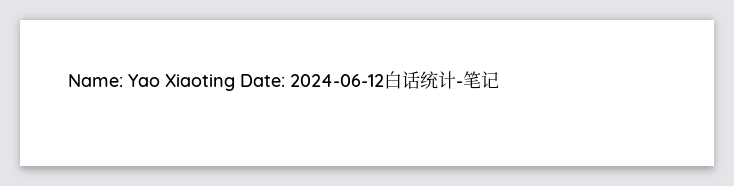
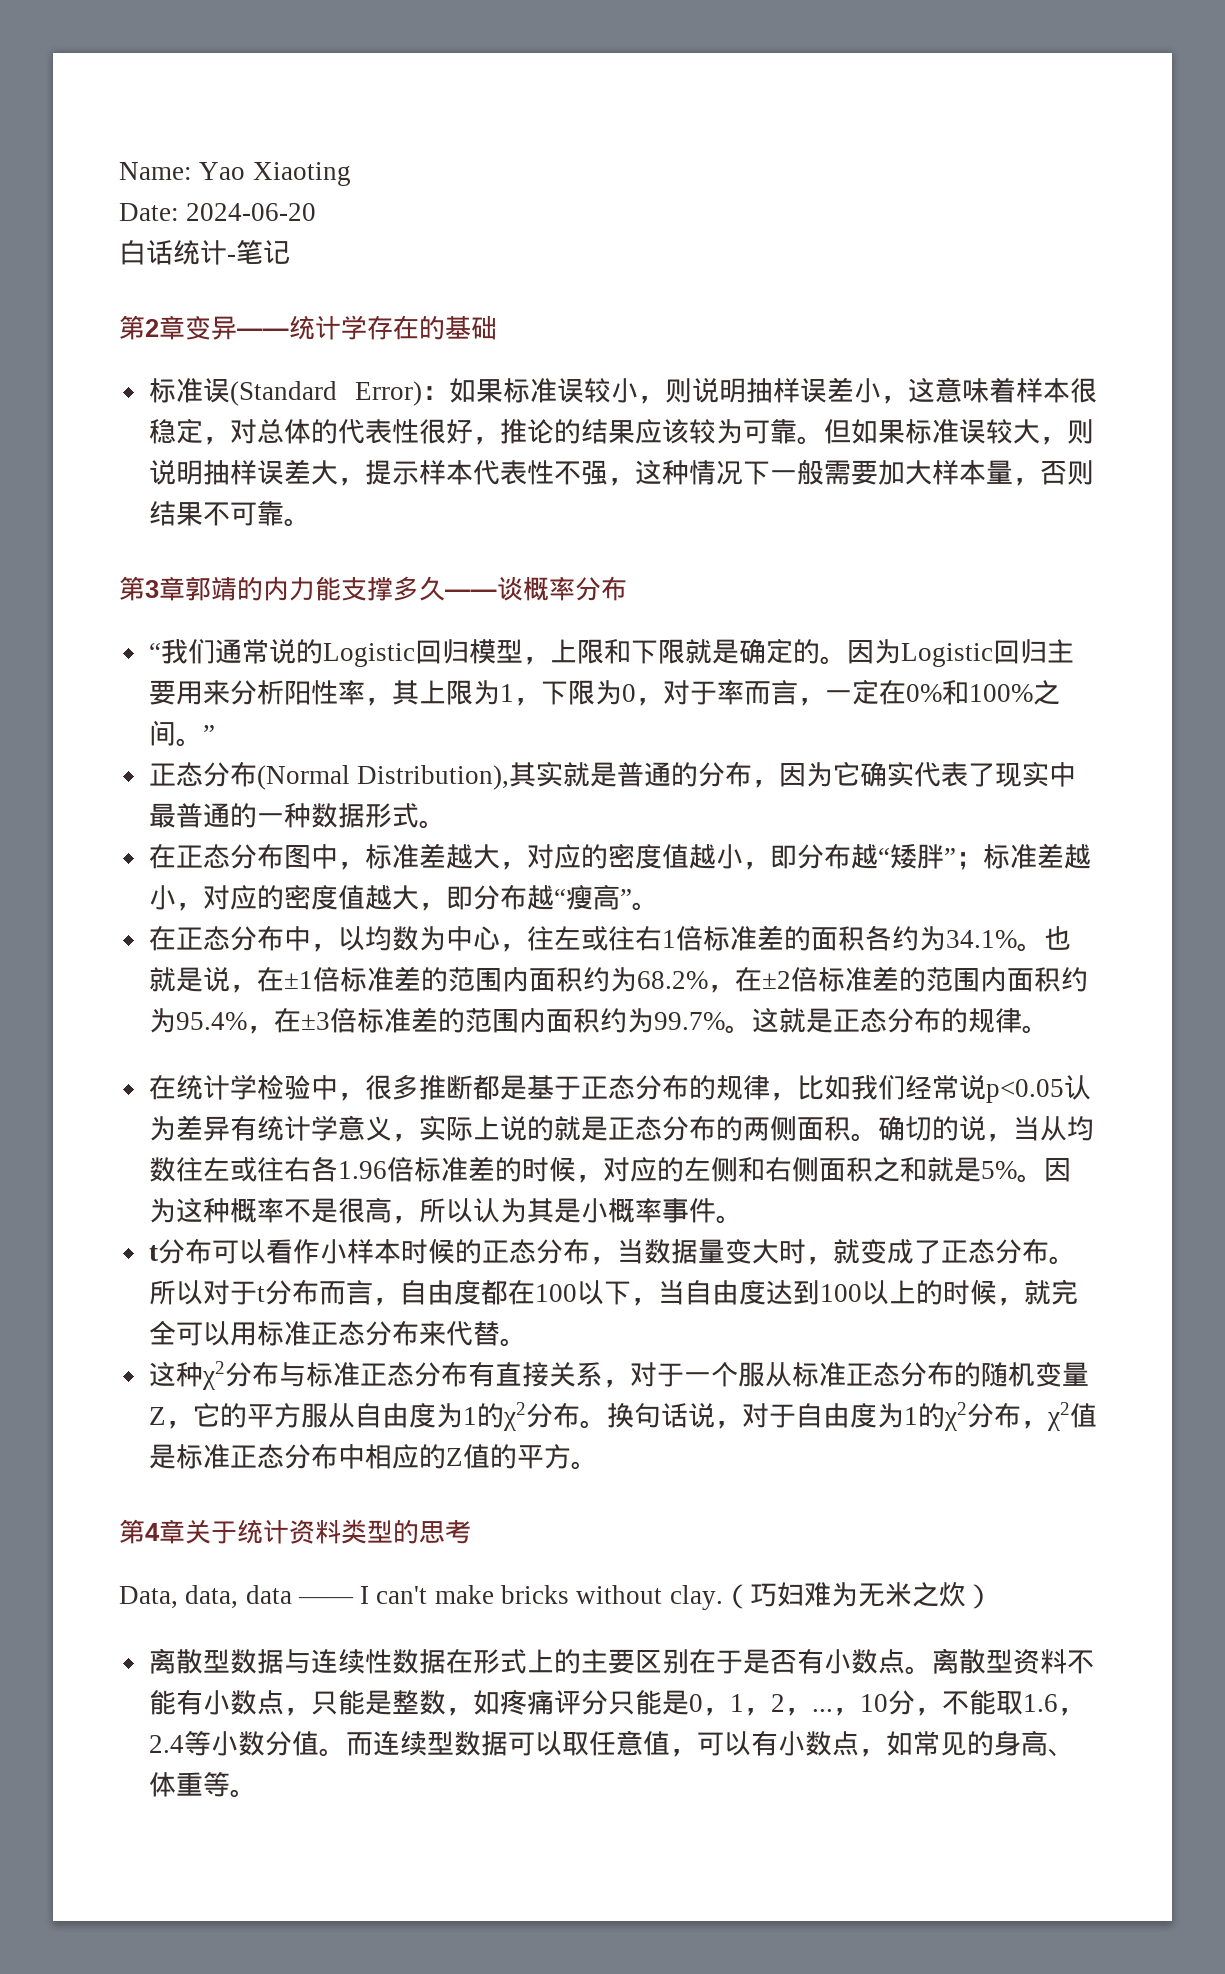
- Name: Yao Xiaoting Date: 2024-06-12白话统计-笔记
+ Name: Yao Xiaoting
+ Date: 2024-06-20
+ 白话统计-笔记
+ 第2章变异——统计学存在的基础
+ 标准误(Standard Error)：如果标准误较小，则说明抽样误差小，这意味着样本很稳定，对总体的代表性很好，推论的结果应该较为可靠。但如果标准误较大，则说明抽样误差大，提示样本代表性不强，这种情况下一般需要加大样本量，否则结果不可靠。
+ 第3章郭靖的内力能支撑多久——谈概率分布
+ “我们通常说的Logistic回归模型，上限和下限就是确定的。因为Logistic回归主要用来分析阳性率，其上限为1，下限为0，对于率而言，一定在0%和100%之间。”
+ 正态分布(Normal Distribution),其实就是普通的分布，因为它确实代表了现实中最普通的一种数据形式。
+ 在正态分布图中，标准差越大，对应的密度值越小，即分布越“矮胖”；标准差越小，对应的密度值越大，即分布越“瘦高”。
+ 在正态分布中，以均数为中心，往左或往右1倍标准差的面积各约为34.1%。也就是说，在±1倍标准差的范围内面积约为68.2%，在±2倍标准差的范围内面积约为95.4%，在±3倍标准差的范围内面积约为99.7%。这就是正态分布的规律。
+ 在统计学检验中，很多推断都是基于正态分布的规律，比如我们经常说p<0.05认为差异有统计学意义，实际上说的就是正态分布的两侧面积。确切的说，当从均数往左或往右各1.96倍标准差的时候，对应的左侧和右侧面积之和就是5%。因为这种概率不是很高，所以认为其是小概率事件。
+ t分布可以看作小样本时候的正态分布，当数据量变大时，就变成了正态分布。所以对于t分布而言，自由度都在100以下，当自由度达到100以上的时候，就完全可以用标准正态分布来代替。
+ 这种χ2分布与标准正态分布有直接关系，对于一个服从标准正态分布的随机变量Z，它的平方服从自由度为1的χ2分布。换句话说，对于自由度为1的χ2分布，χ2值是标准正态分布中相应的Z值的平方。
+ 第4章关于统计资料类型的思考
+ Data, data, data —— I can't make bricks without clay.（巧妇难为无米之炊）
+ 离散型数据与连续性数据在形式上的主要区别在于是否有小数点。离散型资料不能有小数点，只能是整数，如疼痛评分只能是0，1，2，...，10分，不能取1.6，2.4等小数分值。而连续型数据可以取任意值，可以有小数点，如常见的身高、体重等。

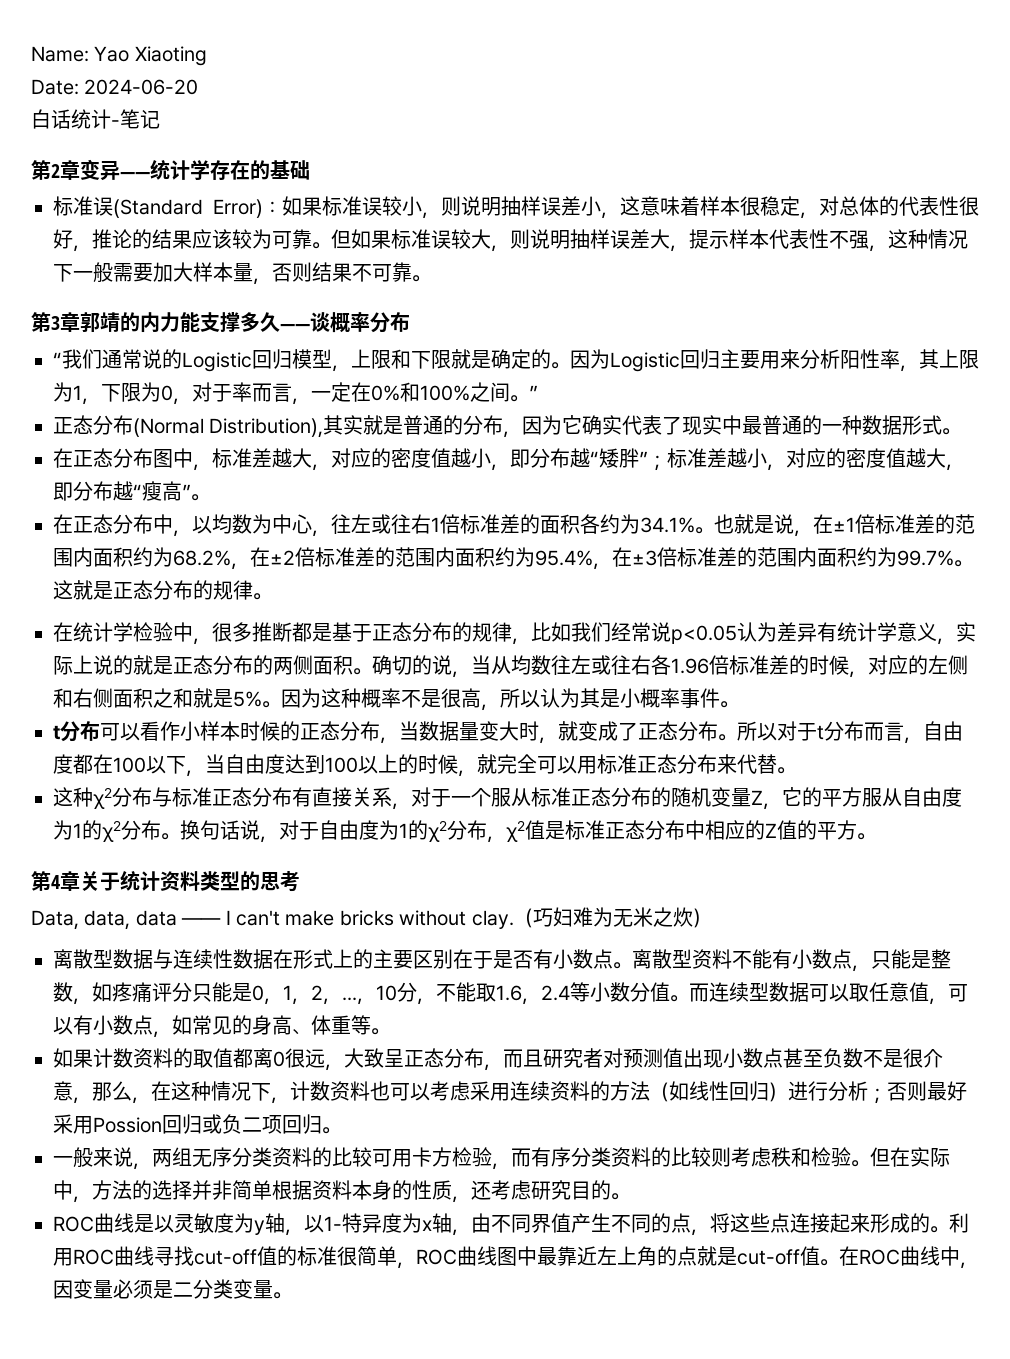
+ 如果计数资料的取值都离0很远，大致呈正态分布，而且研究者对预测值出现小数点甚至负数不是很介意，那么，在这种情况下，计数资料也可以考虑采用连续资料的方法（如线性回归）进行分析；否则最好采用Possion回归或负二项回归。
+ 一般来说，两组无序分类资料的比较可用卡方检验，而有序分类资料的比较则考虑秩和检验。但在实际中，方法的选择并非简单根据资料本身的性质，还考虑研究目的。
+ ROC曲线是以灵敏度为y轴，以1-特异度为x轴，由不同界值产生不同的点，将这些点连接起来形成的。利用ROC曲线寻找cut-off值的标准很简单，ROC曲线图中最靠近左上角的点就是cut-off值。在ROC曲线中，因变量必须是二分类变量。

